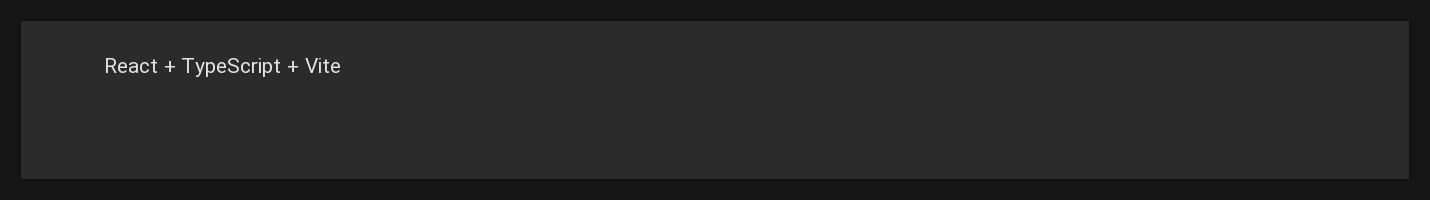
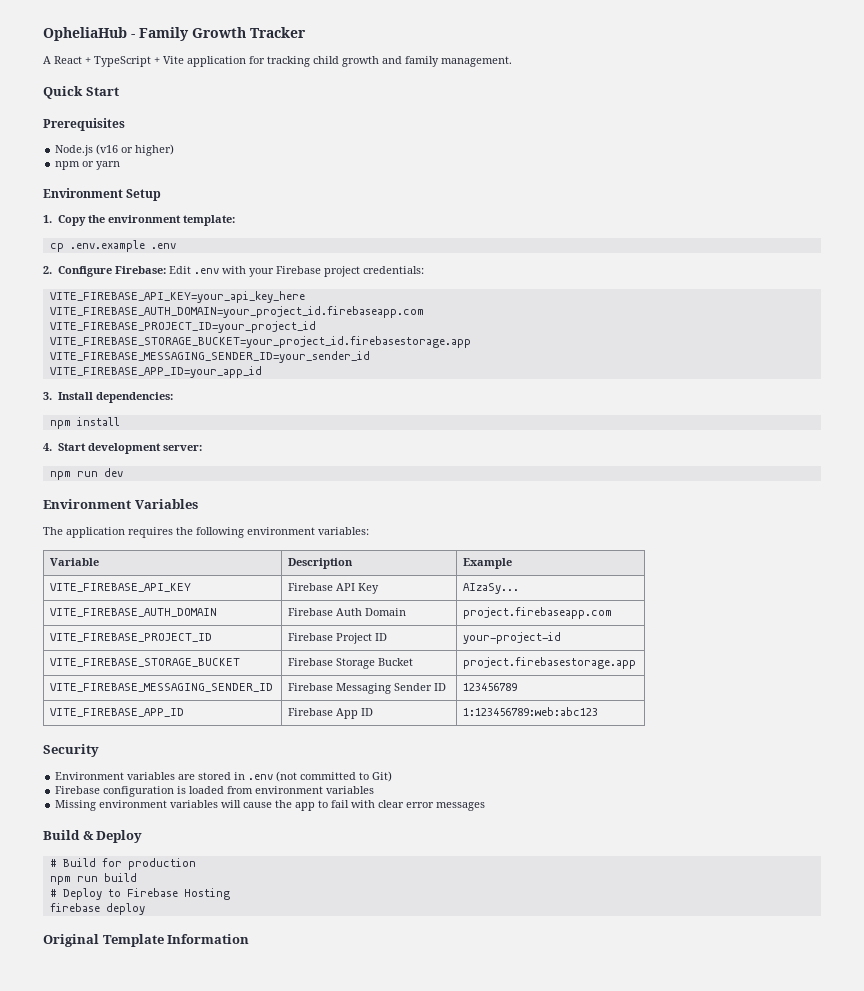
- React + TypeScript + Vite
+ OpheliaHub - Family Growth Tracker
+ A React + TypeScript + Vite application for tracking child growth and family management.
+ Quick Start
+ Prerequisites
+ Node.js (v16 or higher)
+ npm or yarn
+ Environment Setup
+ 1. Copy the environment template:
+ cp .env.example .env
+ 2. Configure Firebase: Edit .env with your Firebase project credentials:
+ VITE_FIREBASE_API_KEY=your_api_key_here
+ VITE_FIREBASE_AUTH_DOMAIN=your_project_id.firebaseapp.com
+ VITE_FIREBASE_PROJECT_ID=your_project_id
+ VITE_FIREBASE_STORAGE_BUCKET=your_project_id.firebasestorage.app
+ VITE_FIREBASE_MESSAGING_SENDER_ID=your_sender_id
+ VITE_FIREBASE_APP_ID=your_app_id
+ 3. Install dependencies:
+ npm install
+ 4. Start development server:
+ npm run dev
+ Environment Variables
+ The application requires the following environment variables:
+ Variable | Description | Example
+ VITE_FIREBASE_API_KEY | Firebase API Key | AIzaSy...
+ VITE_FIREBASE_AUTH_DOMAIN | Firebase Auth Domain | project.firebaseapp.com
+ VITE_FIREBASE_PROJECT_ID | Firebase Project ID | your-project-id
+ VITE_FIREBASE_STORAGE_BUCKET | Firebase Storage Bucket | project.firebasestorage.app
+ VITE_FIREBASE_MESSAGING_SENDER_ID | Firebase Messaging Sender ID | 123456789
+ VITE_FIREBASE_APP_ID | Firebase App ID | 1:123456789:web:abc123
+ Security
+ Environment variables are stored in .env (not committed to Git)
+ Firebase configuration is loaded from environment variables
+ Missing environment variables will cause the app to fail with clear error messages
+ Build & Deploy
+ # Build for production
+ npm run build
+ # Deploy to Firebase Hosting
+ firebase deploy
+ Original Template Information

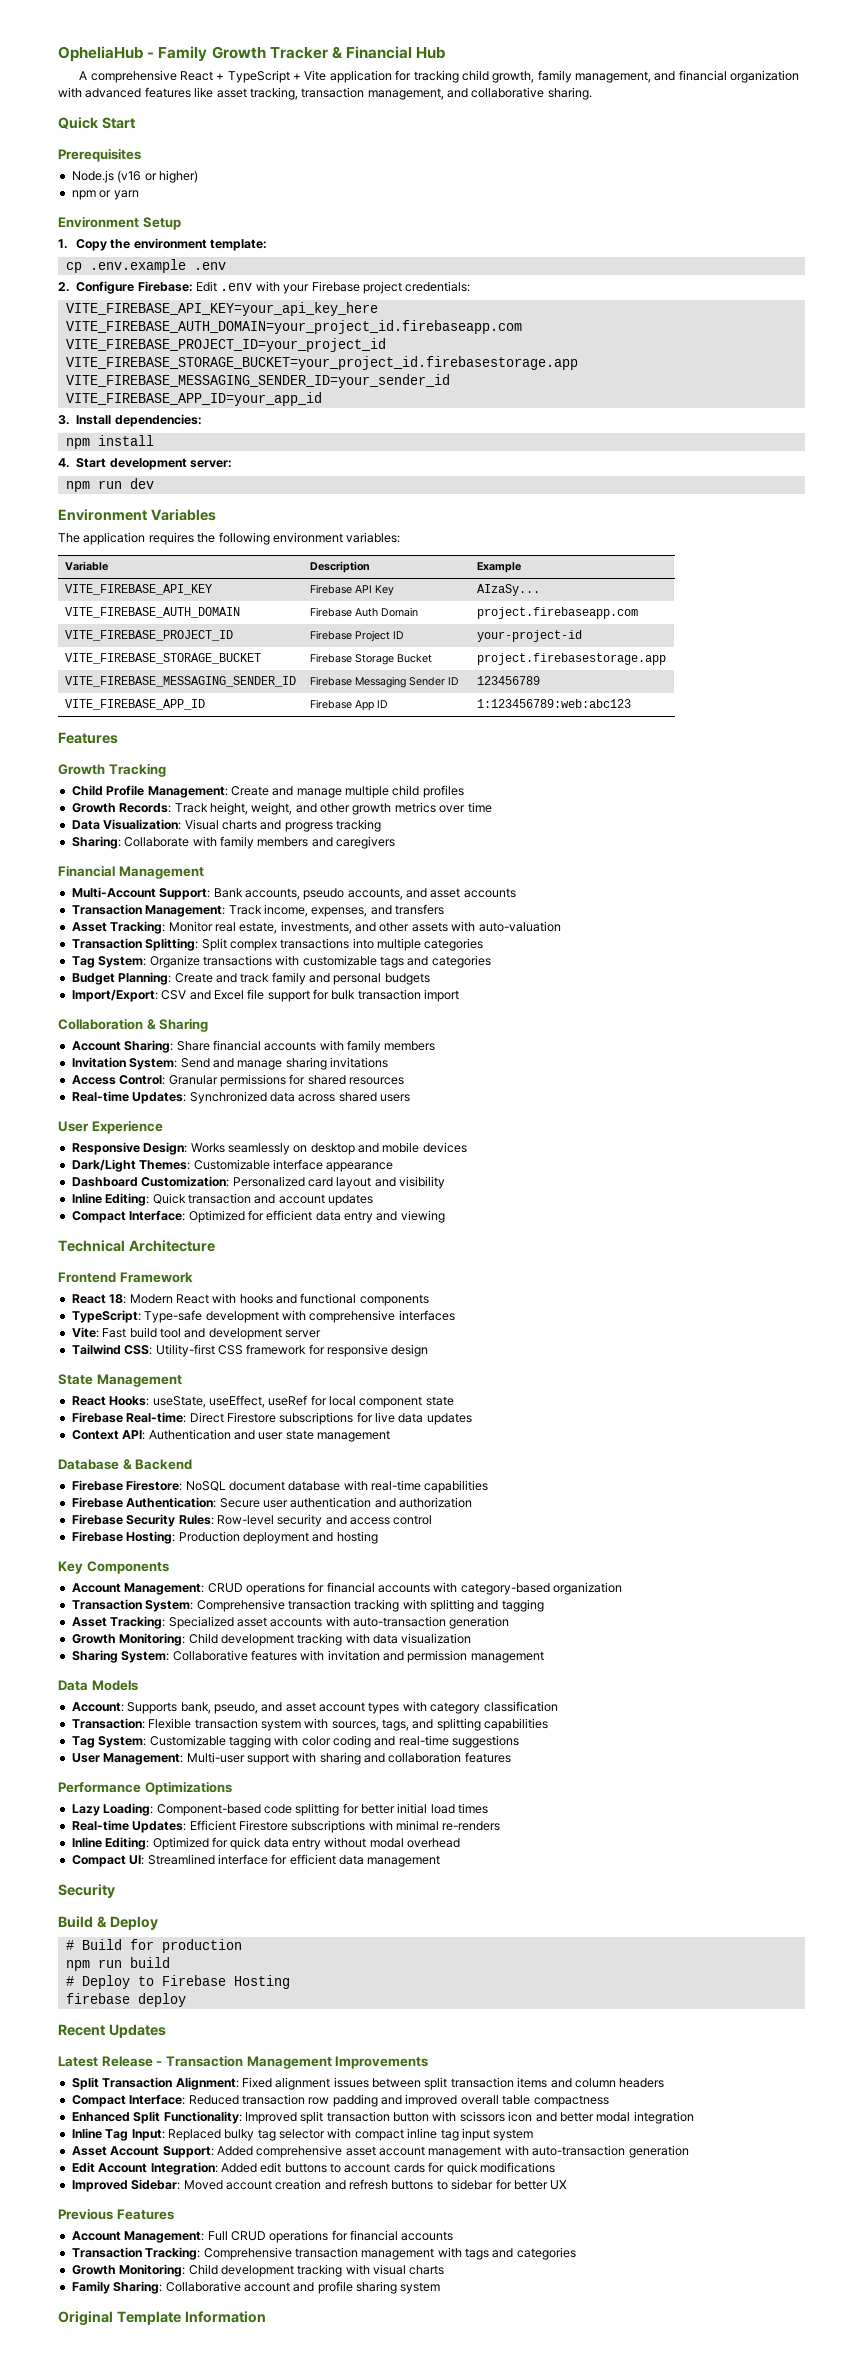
- OpheliaHub - Family Growth Tracker
+ OpheliaHub - Family Growth Tracker & Financial Hub
- A React + TypeScript + Vite application for tracking child growth and family management.
+ A comprehensive React + TypeScript + Vite application for tracking child growth, family management, and financial organization with advanced features like asset tracking, transaction management, and collaborative sharing.
  VITE_FIREBASE_APP_ID | Firebase App ID | 1:123456789:web:abc123
+ Features
+ Growth Tracking
+ Child Profile Management: Create and manage multiple child profiles
+ Growth Records: Track height, weight, and other growth metrics over time
+ Data Visualization: Visual charts and progress tracking
+ Sharing: Collaborate with family members and caregivers
+ Financial Management
+ Multi-Account Support: Bank accounts, pseudo accounts, and asset accounts
+ Transaction Management: Track income, expenses, and transfers
+ Asset Tracking: Monitor real estate, investments, and other assets with auto-valuation
+ Transaction Splitting: Split complex transactions into multiple categories
+ Tag System: Organize transactions with customizable tags and categories
+ Budget Planning: Create and track family and personal budgets
+ Import/Export: CSV and Excel file support for bulk transaction import
+ Collaboration & Sharing
+ Account Sharing: Share financial accounts with family members
+ Invitation System: Send and manage sharing invitations
+ Access Control: Granular permissions for shared resources
+ Real-time Updates: Synchronized data across shared users
+ User Experience
+ Responsive Design: Works seamlessly on desktop and mobile devices
+ Dark/Light Themes: Customizable interface appearance
+ Dashboard Customization: Personalized card layout and visibility
+ Inline Editing: Quick transaction and account updates
+ Compact Interface: Optimized for efficient data entry and viewing
+ Technical Architecture
+ Frontend Framework
+ React 18: Modern React with hooks and functional components
+ TypeScript: Type-safe development with comprehensive interfaces
+ Vite: Fast build tool and development server
+ Tailwind CSS: Utility-first CSS framework for responsive design
+ State Management
+ React Hooks: useState, useEffect, useRef for local component state
+ Firebase Real-time: Direct Firestore subscriptions for live data updates
+ Context API: Authentication and user state management
+ Database & Backend
+ Firebase Firestore: NoSQL document database with real-time capabilities
+ Firebase Authentication: Secure user authentication and authorization
+ Firebase Security Rules: Row-level security and access control
+ Firebase Hosting: Production deployment and hosting
+ Key Components
+ Account Management: CRUD operations for financial accounts with category-based organization
+ Transaction System: Comprehensive transaction tracking with splitting and tagging
+ Asset Tracking: Specialized asset accounts with auto-transaction generation
+ Growth Monitoring: Child development tracking with data visualization
+ Sharing System: Collaborative features with invitation and permission management
+ Data Models
+ Account: Supports bank, pseudo, and asset account types with category classification
+ Transaction: Flexible transaction system with sources, tags, and splitting capabilities
+ Tag System: Customizable tagging with color coding and real-time suggestions
+ User Management: Multi-user support with sharing and collaboration features
+ Performance Optimizations
+ Lazy Loading: Component-based code splitting for better initial load times
+ Real-time Updates: Efficient Firestore subscriptions with minimal re-renders
+ Inline Editing: Optimized for quick data entry without modal overhead
+ Compact UI: Streamlined interface for efficient data management
  Security
- Environment variables are stored in .env (not committed to Git)
- Firebase configuration is loaded from environment variables
- Missing environment variables will cause the app to fail with clear error messages
+ Recent Updates
+ Latest Release - Transaction Management Improvements
+ Split Transaction Alignment: Fixed alignment issues between split transaction items and column headers
+ Compact Interface: Reduced transaction row padding and improved overall table compactness
+ Enhanced Split Functionality: Improved split transaction button with scissors icon and better modal integration
+ Inline Tag Input: Replaced bulky tag selector with compact inline tag input system
+ Asset Account Support: Added comprehensive asset account management with auto-transaction generation
+ Edit Account Integration: Added edit buttons to account cards for quick modifications
+ Improved Sidebar: Moved account creation and refresh buttons to sidebar for better UX
+ Previous Features
+ Account Management: Full CRUD operations for financial accounts
+ Transaction Tracking: Comprehensive transaction management with tags and categories
+ Growth Monitoring: Child development tracking with visual charts
+ Family Sharing: Collaborative account and profile sharing system

